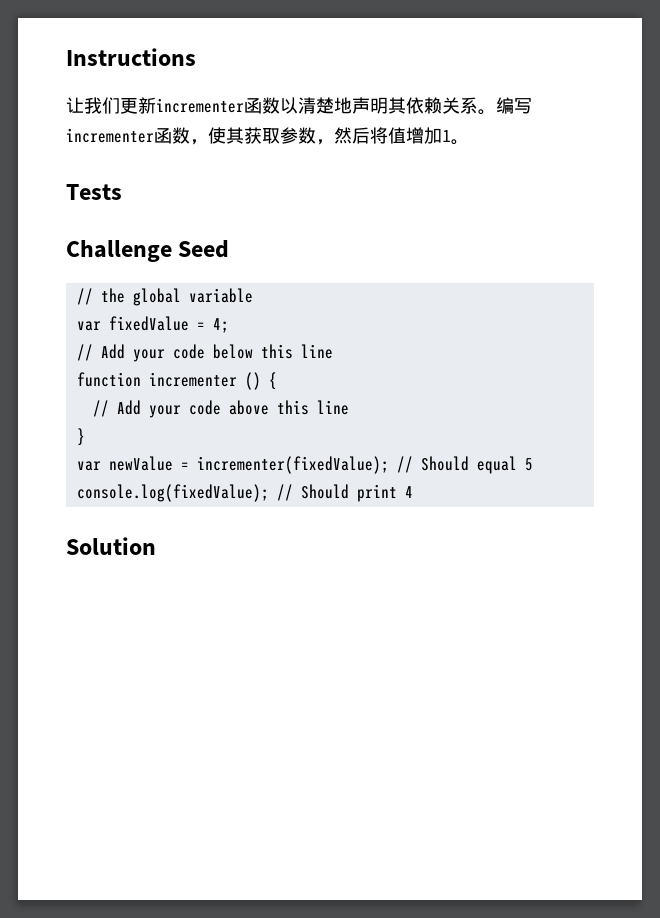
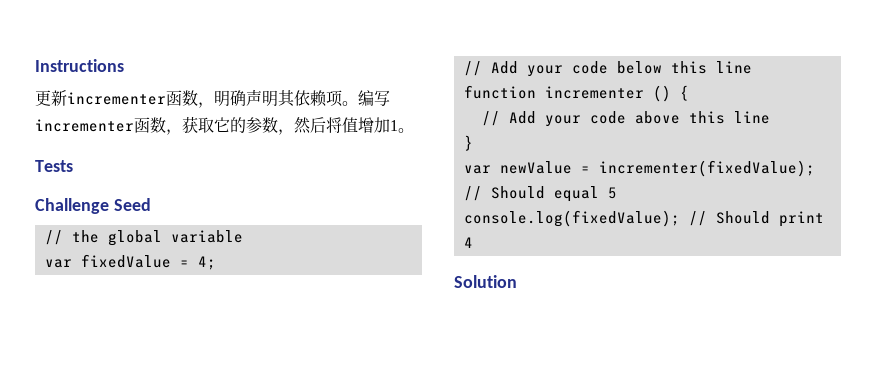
- 让我们更新incrementer函数以清楚地声明其依赖关系。
+ 更新incrementer函数，明确声明其依赖项。
- 编写incrementer函数，使其获取参数，然后将值增加1。
+ 编写incrementer函数，获取它的参数，然后将值增加1。

